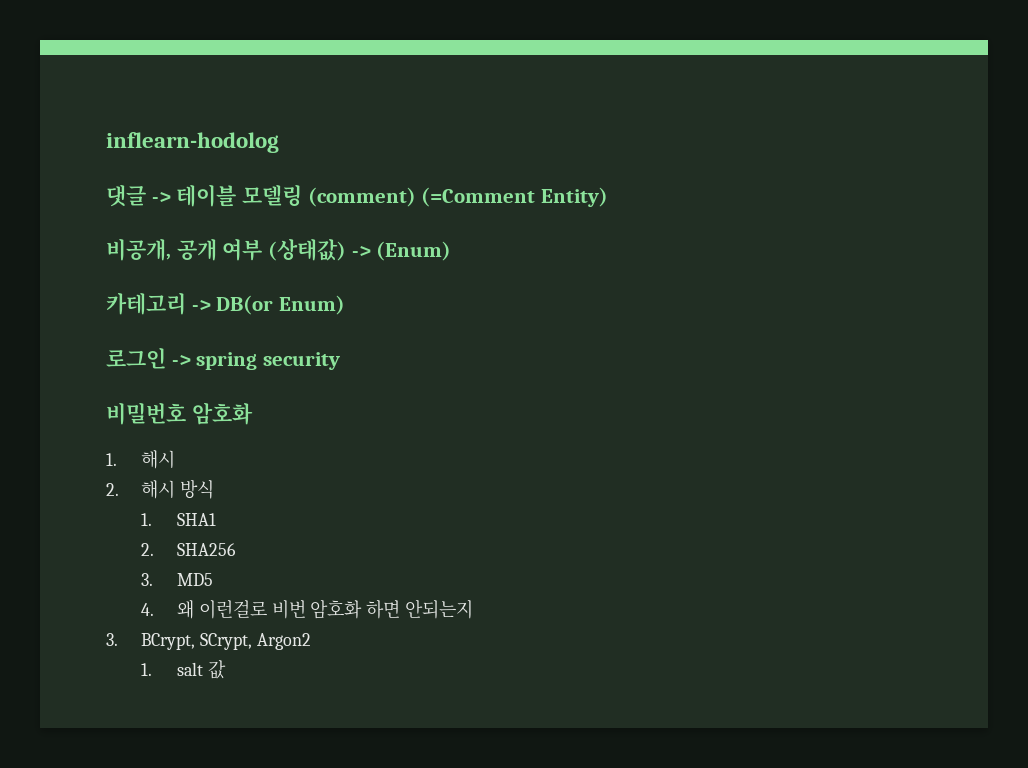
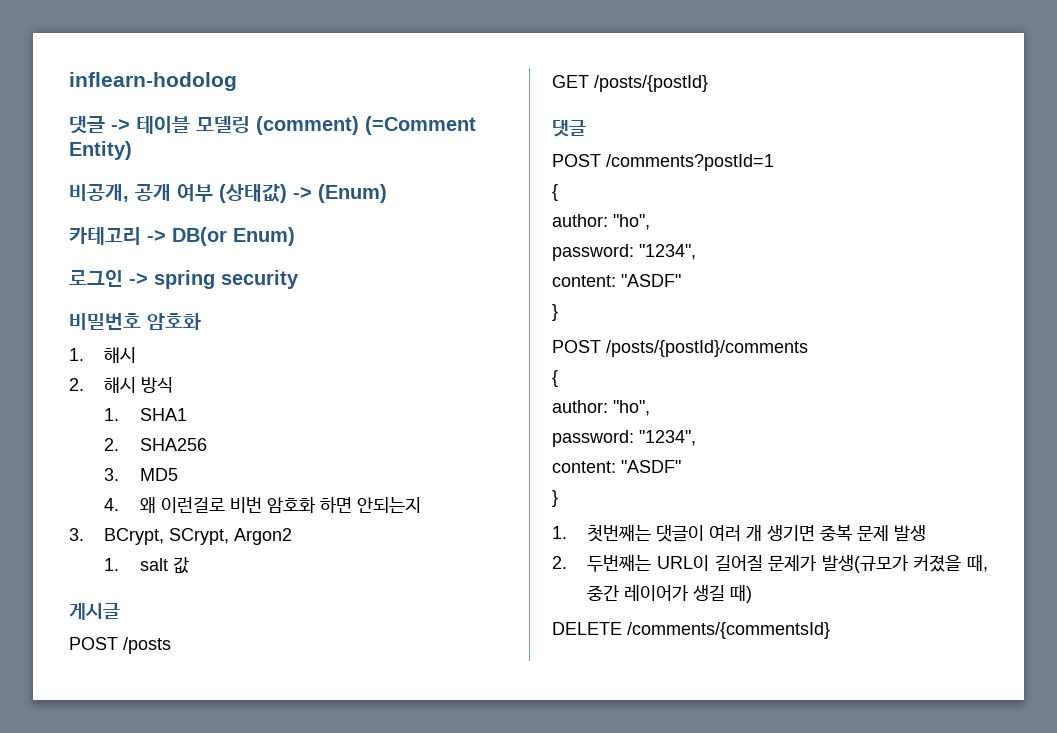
+ 게시글
+ POST /posts
+ GET /posts/{postId}
+ 댓글
+ POST /comments?postId=1
+ {
+ author: "ho",
+ password: "1234",
+ content: "ASDF"
+ }
+ POST /posts/{postId}/comments
+ {
+ author: "ho",
+ password: "1234",
+ content: "ASDF"
+ }
+ 1. 첫번째는 댓글이 여러 개 생기면 중복 문제 발생
+ 2. 두번째는 URL이 길어질 문제가 발생(규모가 커졌을 때, 중간 레이어가 생길 때)
+ DELETE /comments/{commentsId}

